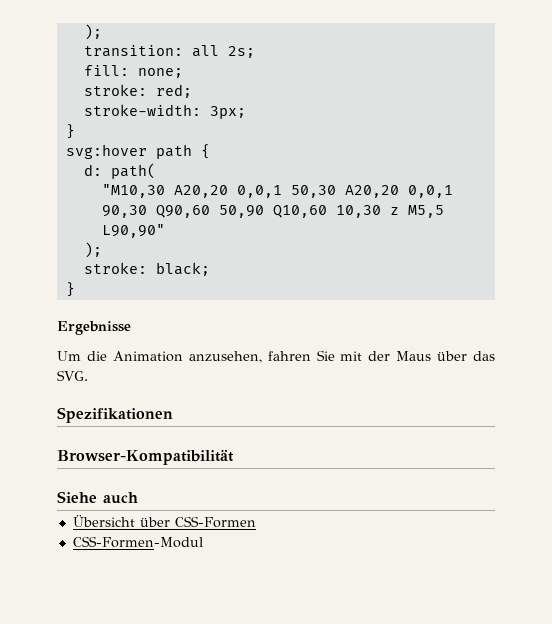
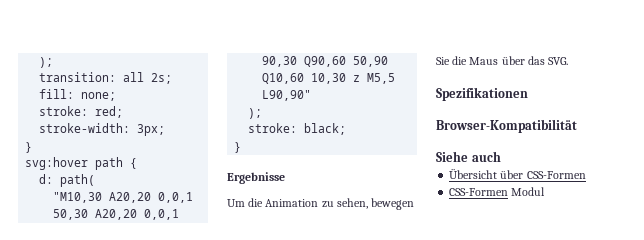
- Um die Animation anzusehen, fahren Sie mit der Maus über das SVG.
+ Um die Animation zu sehen, bewegen Sie die Maus über das SVG.
- CSS-Formen-Modul
+ CSS-Formen Modul

